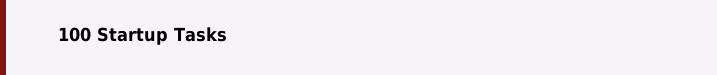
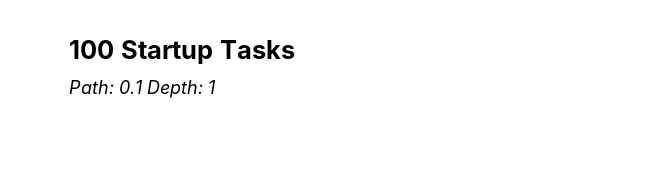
+ Path: 0.1 Depth: 1

